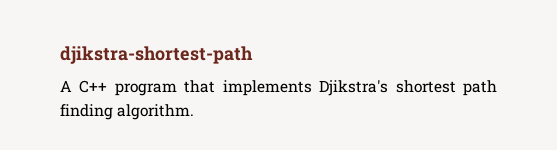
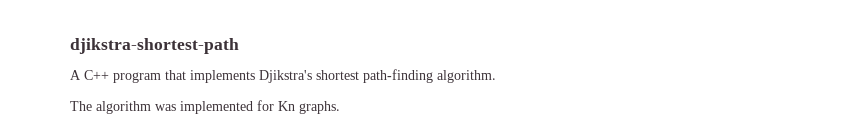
- A C++ program that implements Djikstra's shortest path finding algorithm.
+ A C++ program that implements Djikstra's shortest path-finding algorithm.
+ The algorithm was implemented for Kn graphs.

